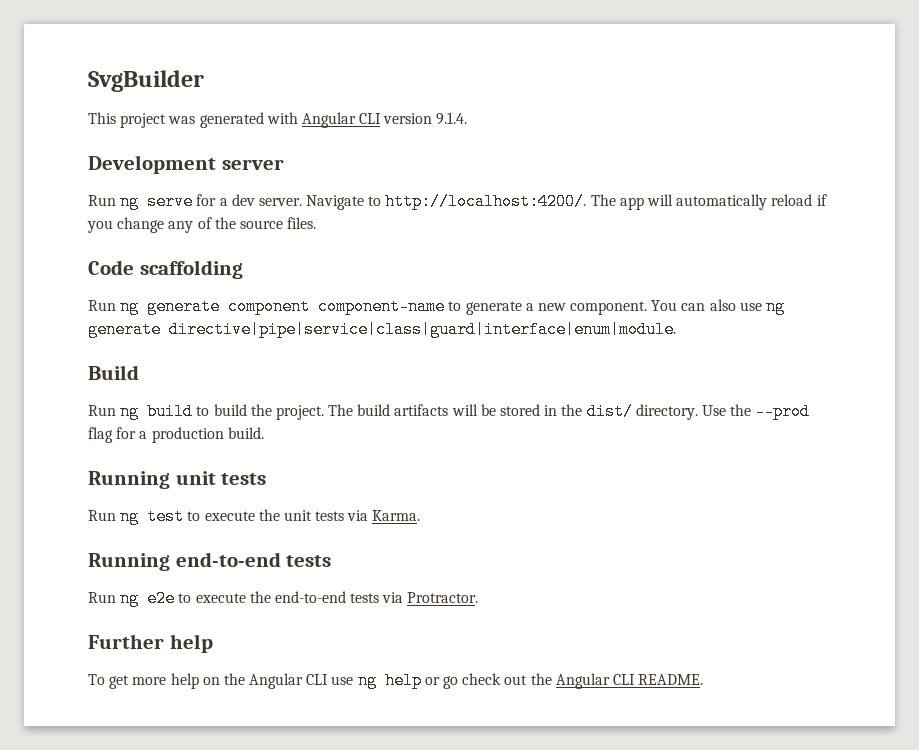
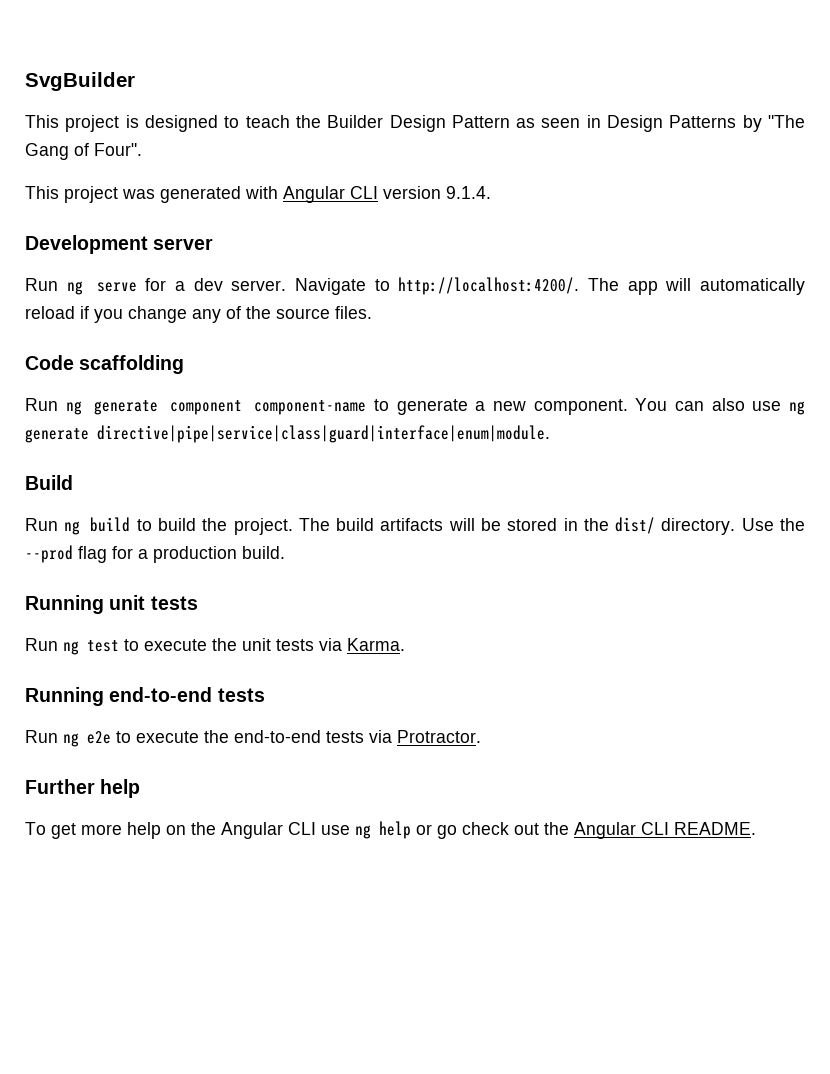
+ This project is designed to teach the Builder Design Pattern as seen in Design Patterns by "The Gang of Four".

